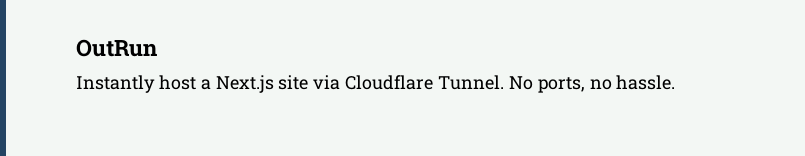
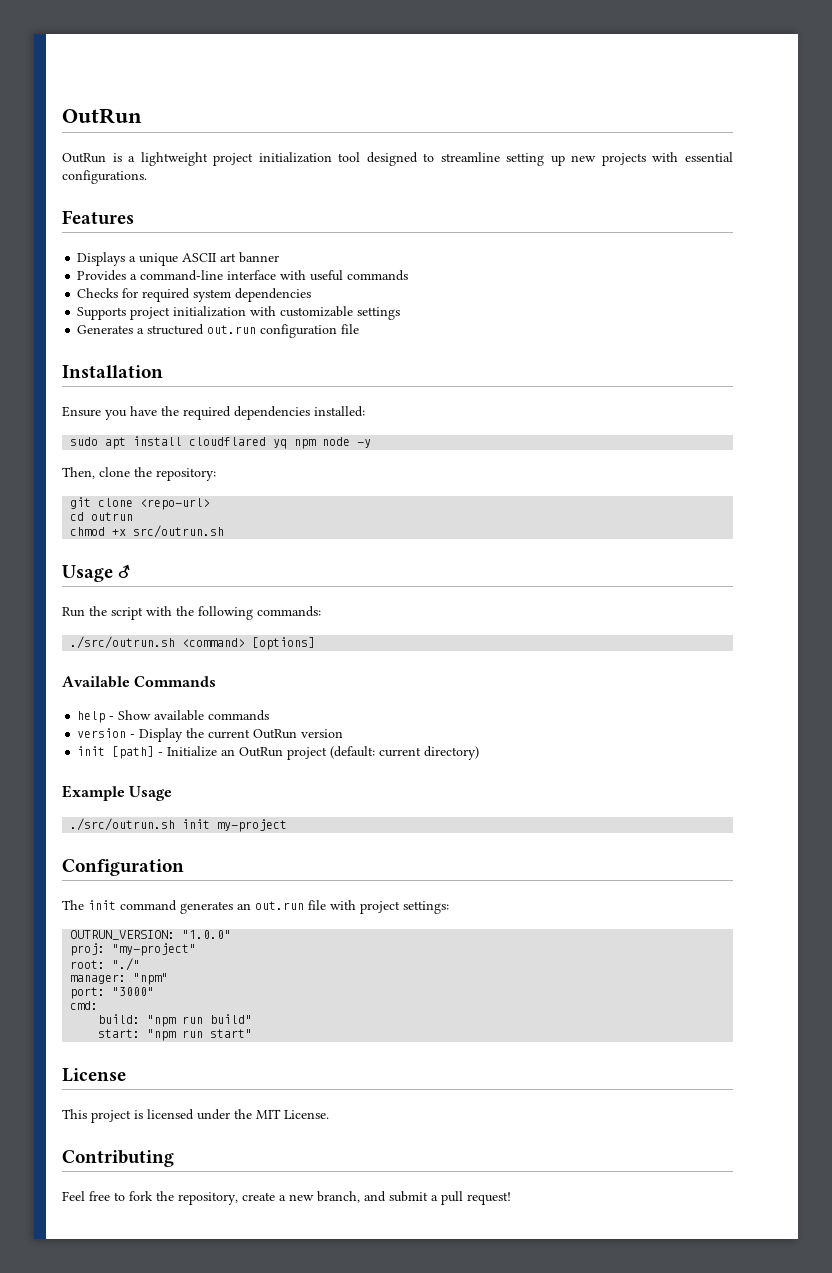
- Instantly host a Next.js site via Cloudflare Tunnel. No ports, no hassle.
+ OutRun is a lightweight project initialization tool designed to streamline setting up new projects with essential configurations.
+ Features
+ Displays a unique ASCII art banner
+ Provides a command-line interface with useful commands
+ Checks for required system dependencies
+ Supports project initialization with customizable settings
+ Generates a structured out.run configuration file
+ Installation
+ Ensure you have the required dependencies installed:
+ sudo apt install cloudflared yq npm node -y
+ Then, clone the repository:
+ git clone <repo-url>
+ cd outrun
+ chmod +x src/outrun.sh
+ Usage ♂
+ Run the script with the following commands:
+ ./src/outrun.sh <command> [options]
+ Available Commands
+ help - Show available commands
+ version - Display the current OutRun version
+ init [path] - Initialize an OutRun project (default: current directory)
+ Example Usage
+ ./src/outrun.sh init my-project
+ Configuration
+ The init command generates an out.run file with project settings:
+ OUTRUN_VERSION: "1.0.0"
+ proj: "my-project"
+ root: "./"
+ manager: "npm"
+ port: "3000"
+ cmd:
+ build: "npm run build"
+ start: "npm run start"
+ License
+ This project is licensed under the MIT License.
+ Contributing
+ Feel free to fork the repository, create a new branch, and submit a pull request!

